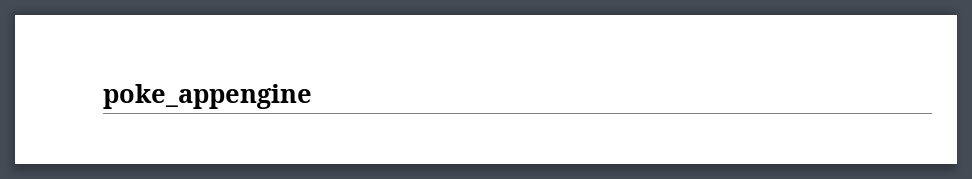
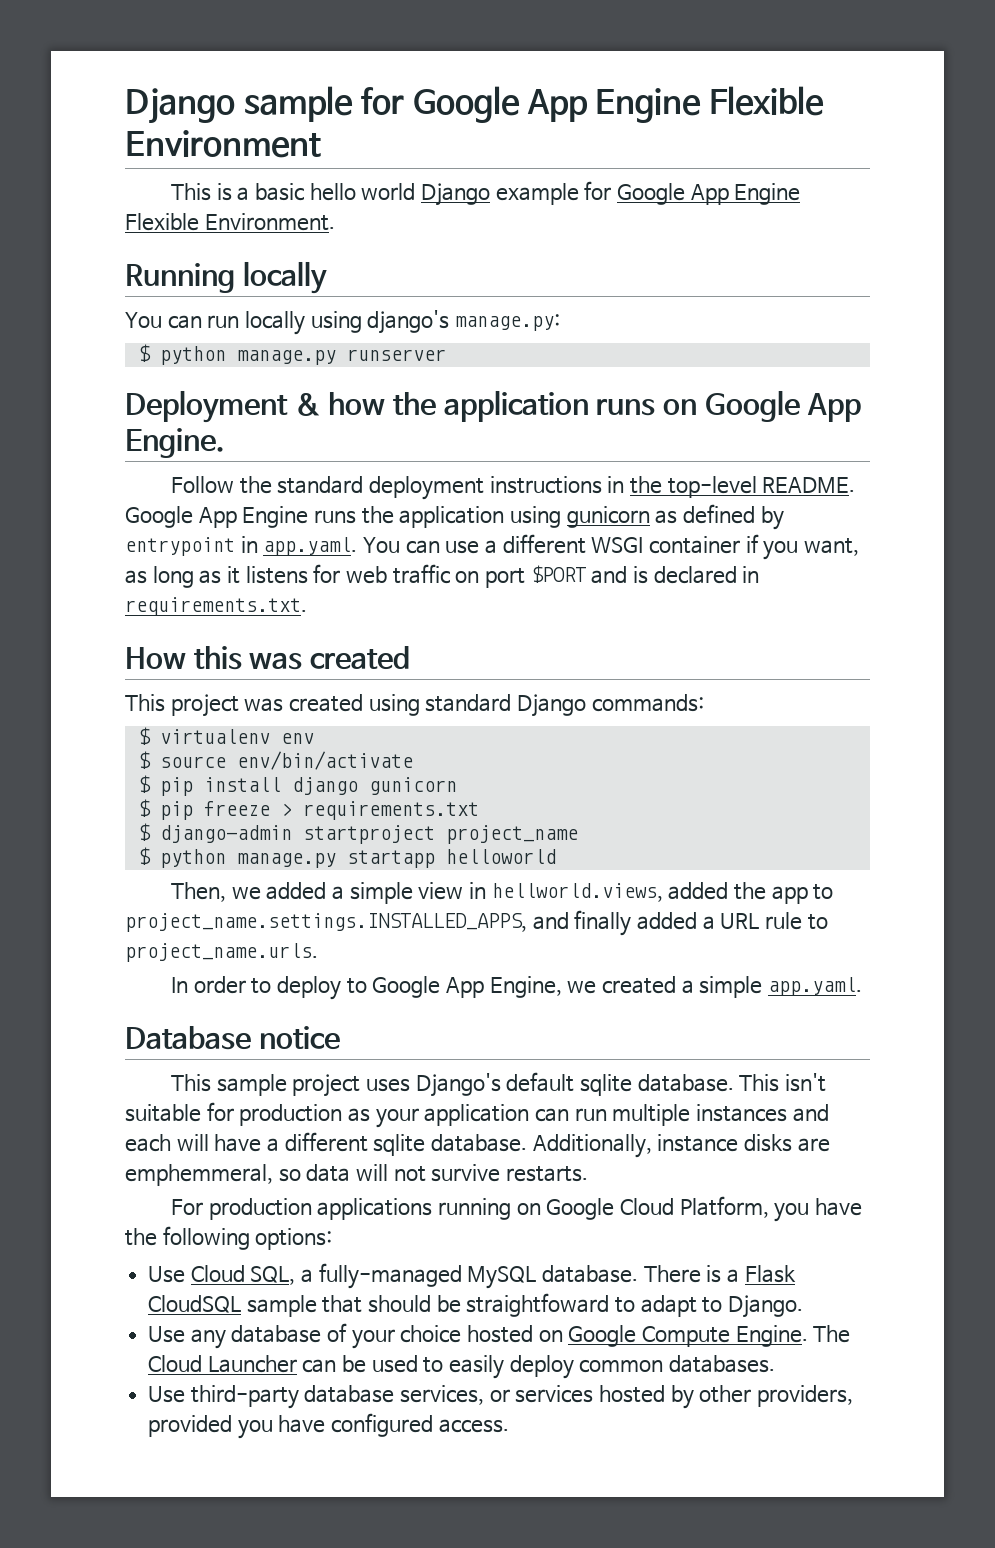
- poke_appengine
+ Django sample for Google App Engine Flexible Environment
+ This is a basic hello world Django example for Google App Engine Flexible Environment.
+ Running locally
+ You can run locally using django's manage.py:
+ $ python manage.py runserver
+ Deployment & how the application runs on Google App Engine.
+ Follow the standard deployment instructions in the top-level README. Google App Engine runs the application using gunicorn as defined by entrypoint in app.yaml. You can use a different WSGI container if you want, as long as it listens for web traffic on port $PORT and is declared in requirements.txt.
+ How this was created
+ This project was created using standard Django commands:
+ $ virtualenv env
+ $ source env/bin/activate
+ $ pip install django gunicorn
+ $ pip freeze > requirements.txt
+ $ django-admin startproject project_name
+ $ python manage.py startapp helloworld
+ Then, we added a simple view in hellworld.views, added the app to project_name.settings.INSTALLED_APPS, and finally added a URL rule to project_name.urls.
+ In order to deploy to Google App Engine, we created a simple app.yaml.
+ Database notice
+ This sample project uses Django's default sqlite database. This isn't suitable for production as your application can run multiple instances and each will have a different sqlite database. Additionally, instance disks are emphemmeral, so data will not survive restarts.
+ For production applications running on Google Cloud Platform, you have the following options:
+ Use Cloud SQL, a fully-managed MySQL database. There is a Flask CloudSQL sample that should be straightfoward to adapt to Django.
+ Use any database of your choice hosted on Google Compute Engine. The Cloud Launcher can be used to easily deploy common databases.
+ Use third-party database services, or services hosted by other providers, provided you have configured access.

